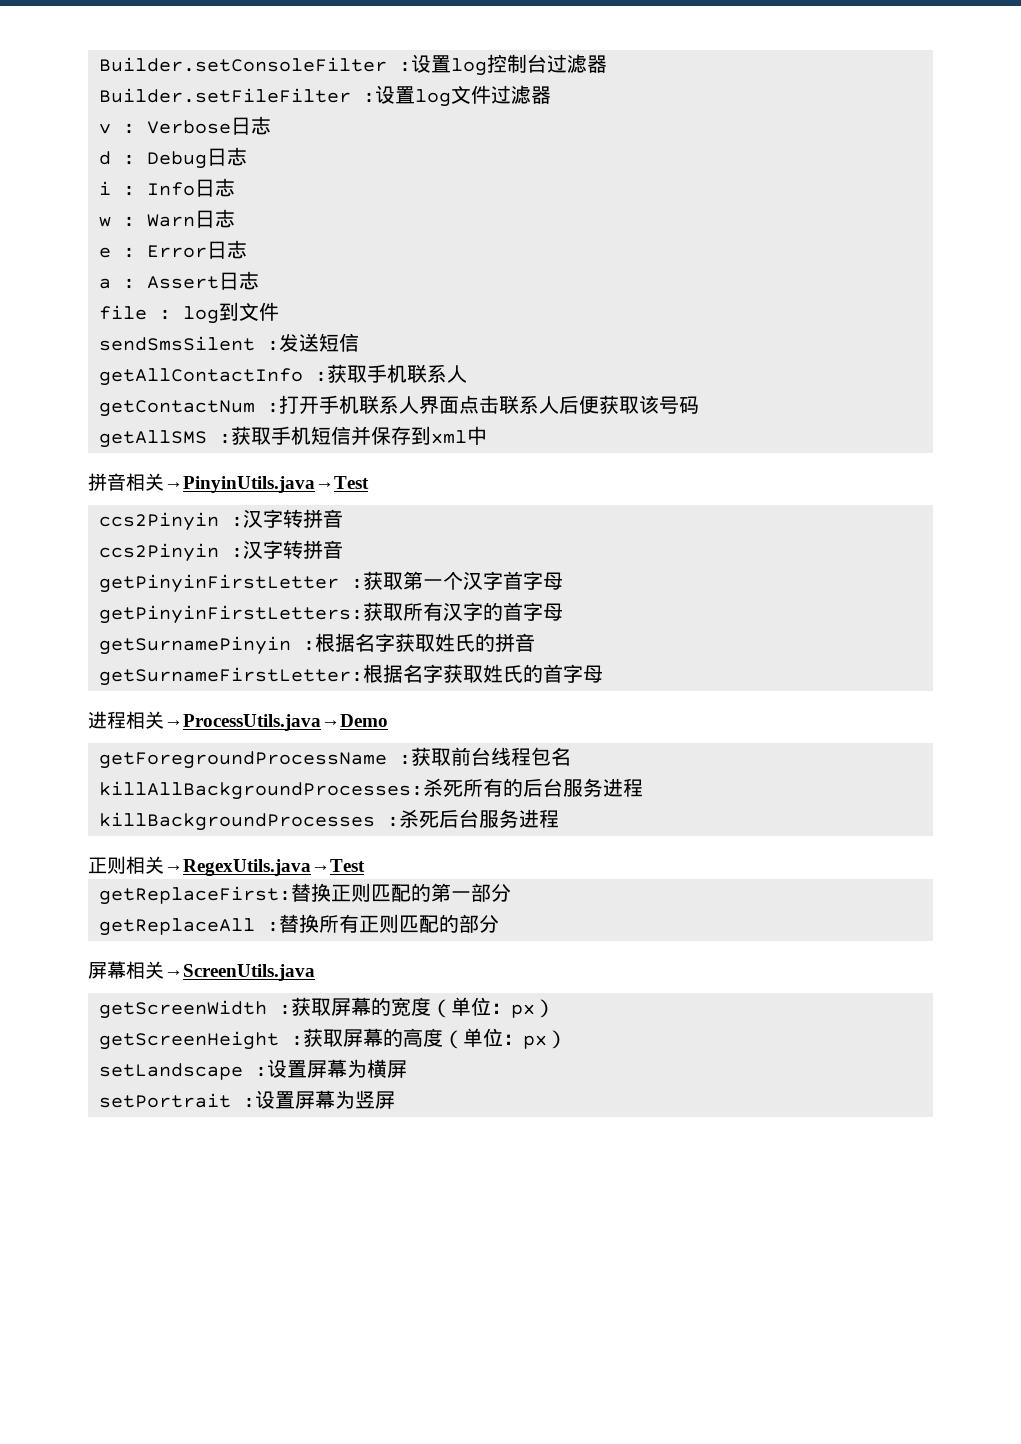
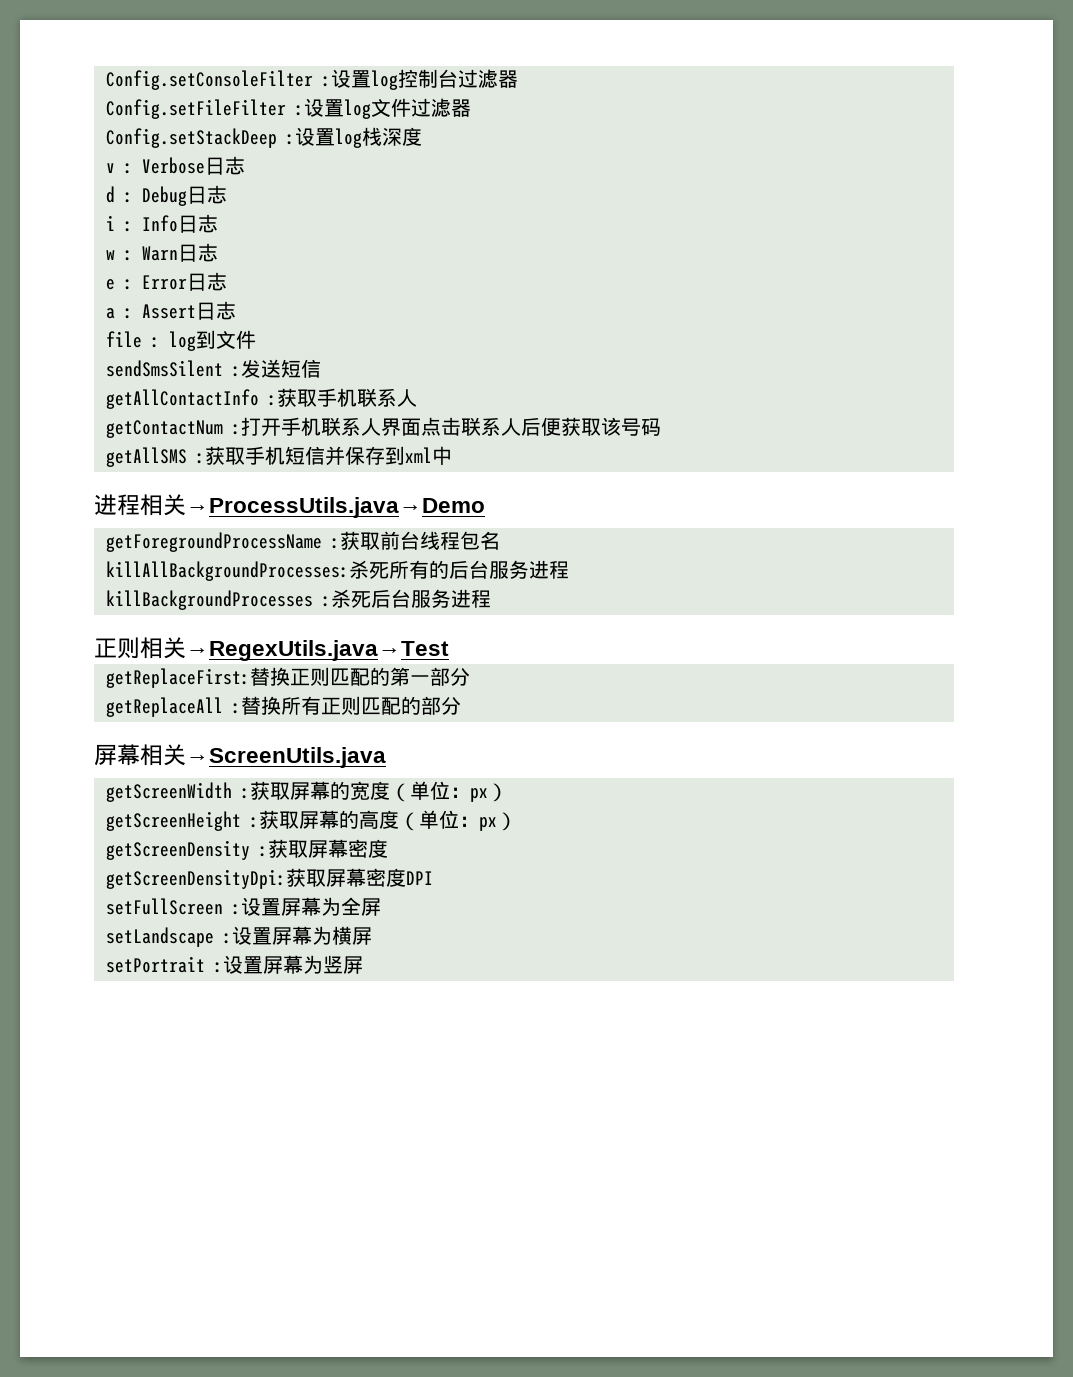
- Builder.setConsoleFilter :设置log控制台过滤器
+ Config.setConsoleFilter :设置log控制台过滤器
- Builder.setFileFilter :设置log文件过滤器
+ Config.setFileFilter :设置log文件过滤器
+ Config.setStackDeep :设置log栈深度
- 拼音相关→PinyinUtils.java→Test
- ccs2Pinyin :汉字转拼音
- ccs2Pinyin :汉字转拼音
- getPinyinFirstLetter :获取第一个汉字首字母
- getPinyinFirstLetters:获取所有汉字的首字母
- getSurnamePinyin :根据名字获取姓氏的拼音
- getSurnameFirstLetter:根据名字获取姓氏的首字母
+ getScreenDensity :获取屏幕密度
+ getScreenDensityDpi:获取屏幕密度DPI
+ setFullScreen :设置屏幕为全屏

